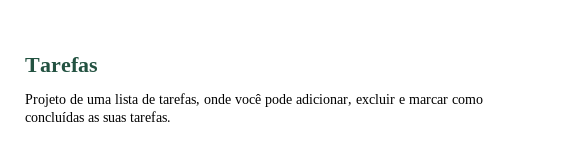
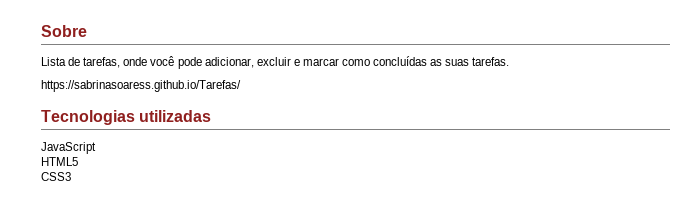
- Tarefas
- Projeto de uma lista de tarefas, onde você pode adicionar, excluir e marcar como concluídas as suas tarefas.
+ Sobre
+ Lista de tarefas, onde você pode adicionar, excluir e marcar como concluídas as suas tarefas.
+ https://sabrinasoaress.github.io/Tarefas/
+ Tecnologias utilizadas
+ JavaScript
+ HTML5
+ CSS3

